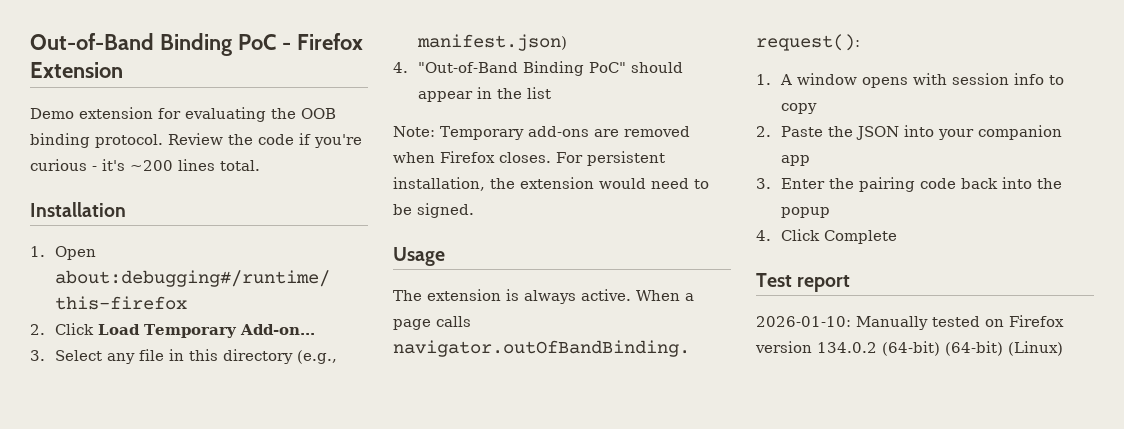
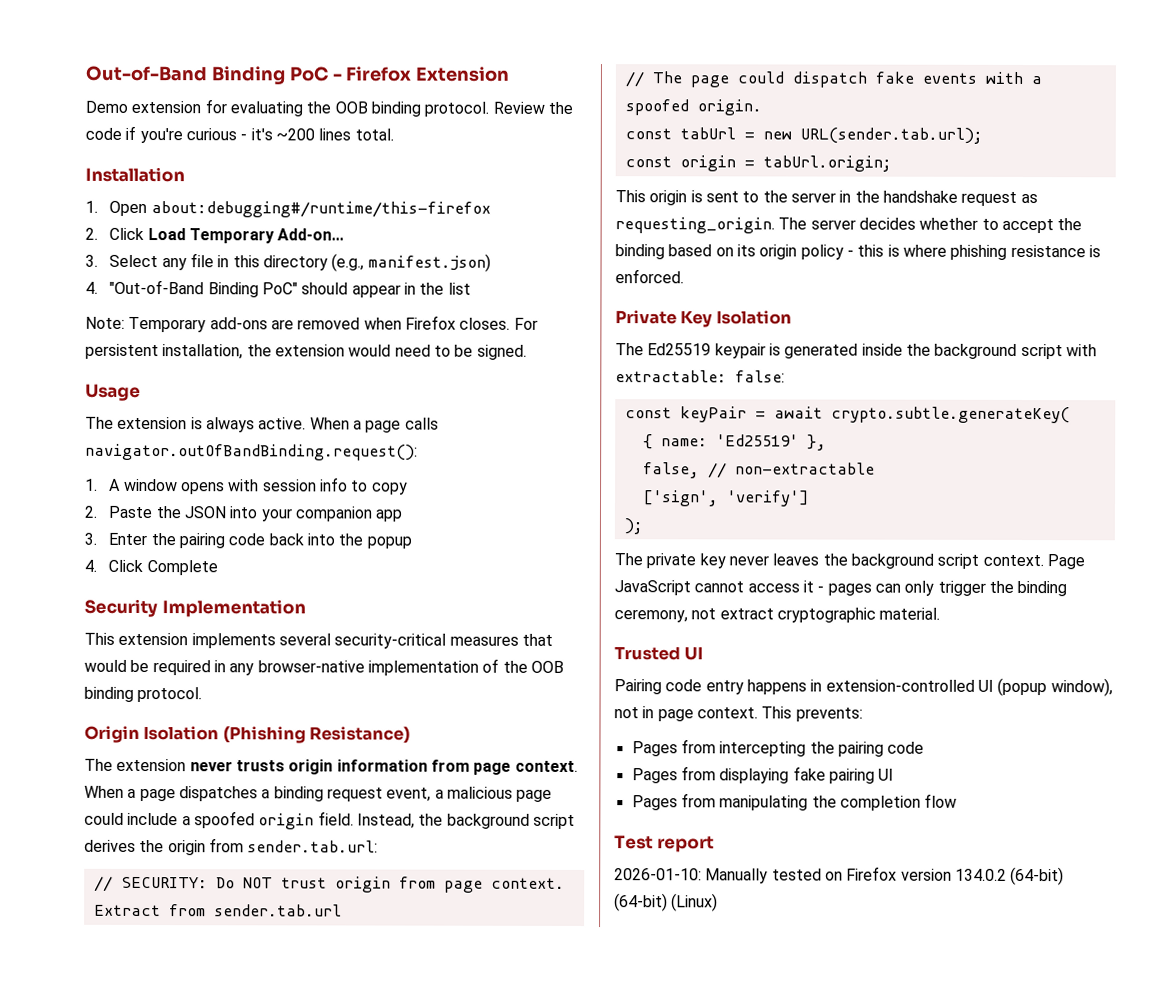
+ Security Implementation
+ This extension implements several security-critical measures that would be required in any browser-native implementation of the OOB binding protocol.
+ Origin Isolation (Phishing Resistance)
+ The extension never trusts origin information from page context. When a page dispatches a binding request event, a malicious page could include a spoofed origin field. Instead, the background script derives the origin from sender.tab.url:
+ // SECURITY: Do NOT trust origin from page context. Extract from sender.tab.url
+ // The page could dispatch fake events with a spoofed origin.
+ const tabUrl = new URL(sender.tab.url);
+ const origin = tabUrl.origin;
+ This origin is sent to the server in the handshake request as requesting_origin. The server decides whether to accept the binding based on its origin policy - this is where phishing resistance is enforced.
+ Private Key Isolation
+ The Ed25519 keypair is generated inside the background script with extractable: false:
+ const keyPair = await crypto.subtle.generateKey(
+ { name: 'Ed25519' },
+ false, // non-extractable
+ ['sign', 'verify']
+ );
+ The private key never leaves the background script context. Page JavaScript cannot access it - pages can only trigger the binding ceremony, not extract cryptographic material.
+ Trusted UI
+ Pairing code entry happens in extension-controlled UI (popup window), not in page context. This prevents:
+ Pages from intercepting the pairing code
+ Pages from displaying fake pairing UI
+ Pages from manipulating the completion flow

